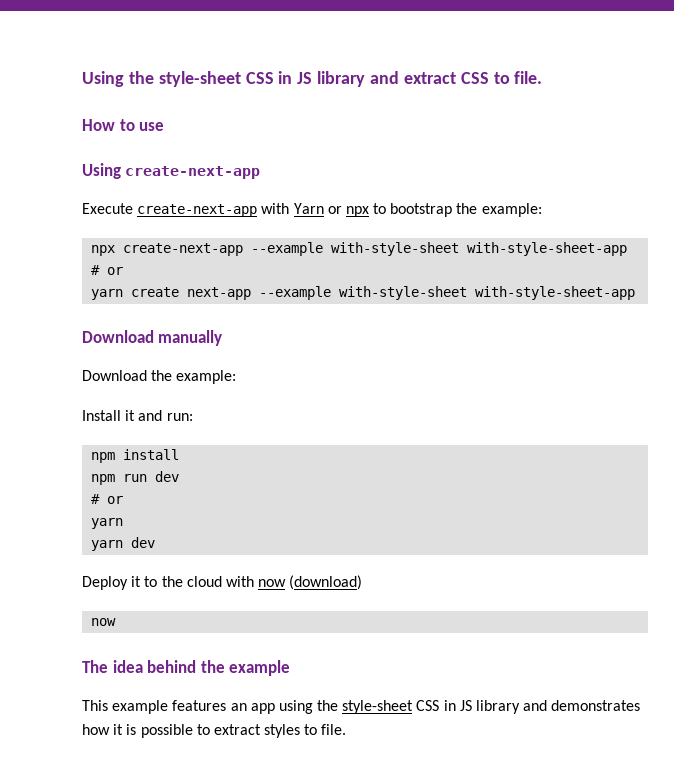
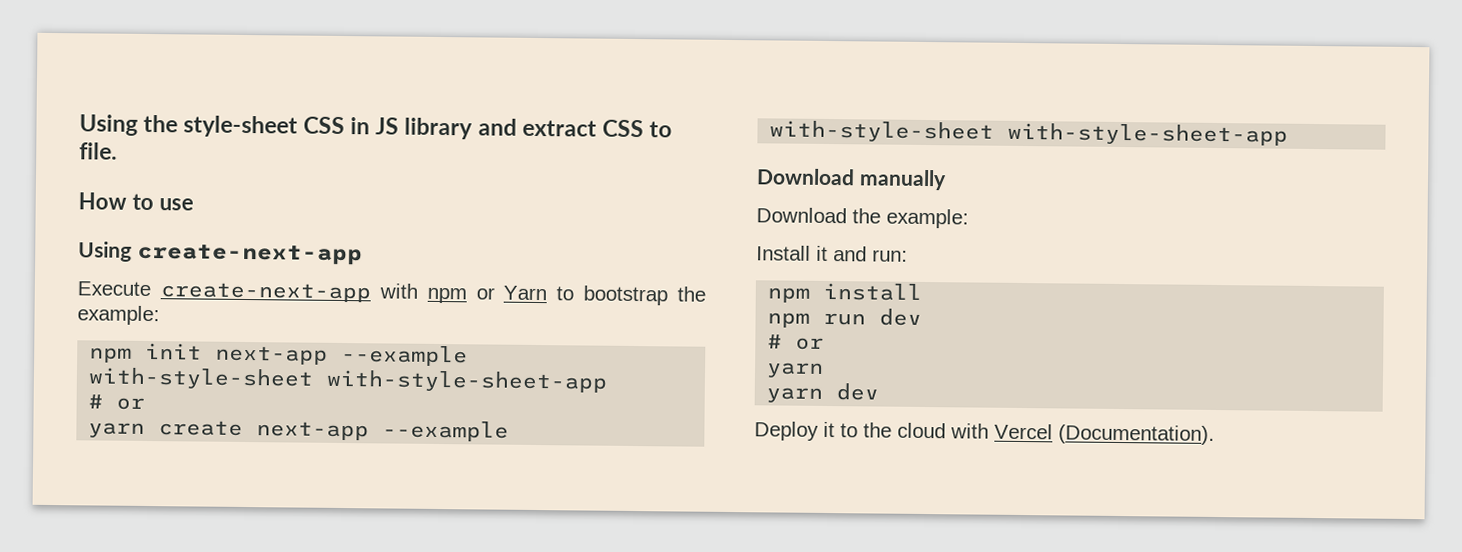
- Execute create-next-app with Yarn or npx to bootstrap the example:
+ Execute create-next-app with npm or Yarn to bootstrap the example:
- npx create-next-app --example with-style-sheet with-style-sheet-app
+ npm init next-app --example with-style-sheet with-style-sheet-app
- Deploy it to the cloud with now (download)
- now
- The idea behind the example
- This example features an app using the style-sheet CSS in JS library and demonstrates how it is possible to extract styles to file.
+ Deploy it to the cloud with Vercel (Documentation).

